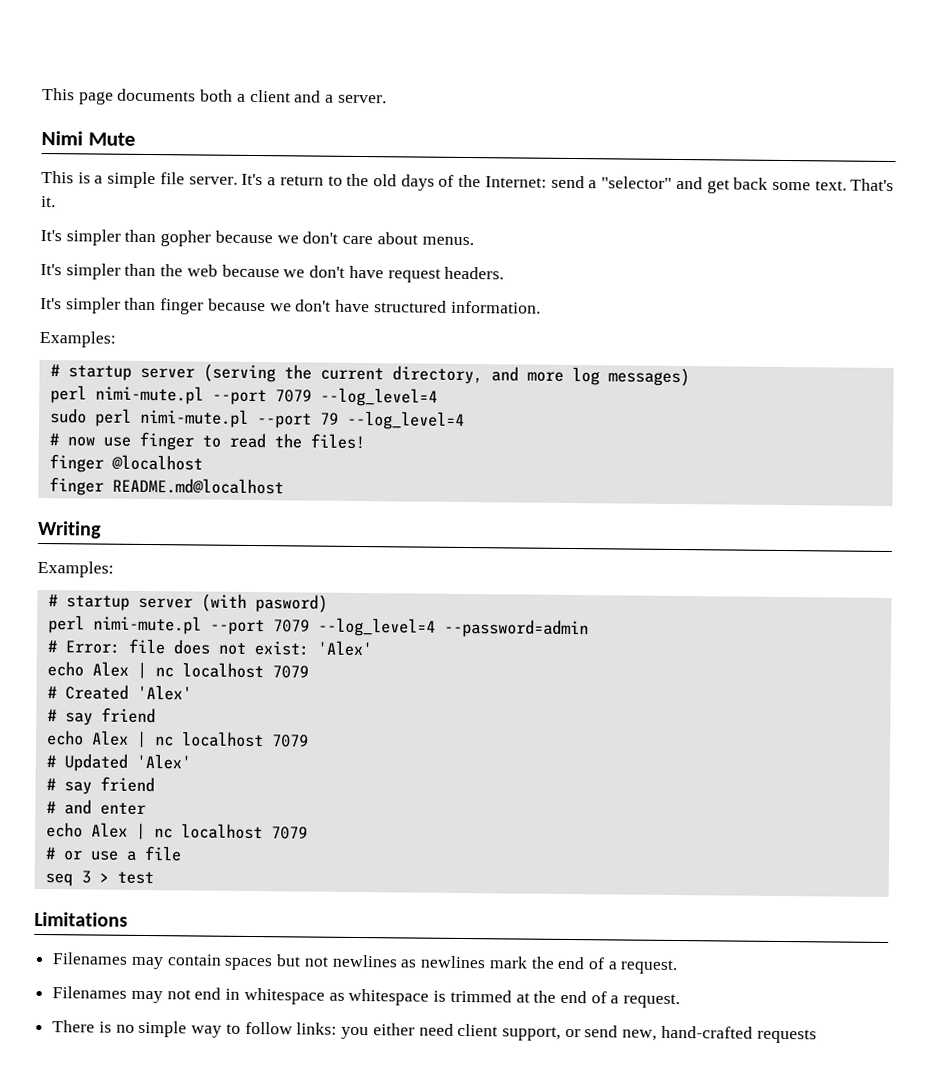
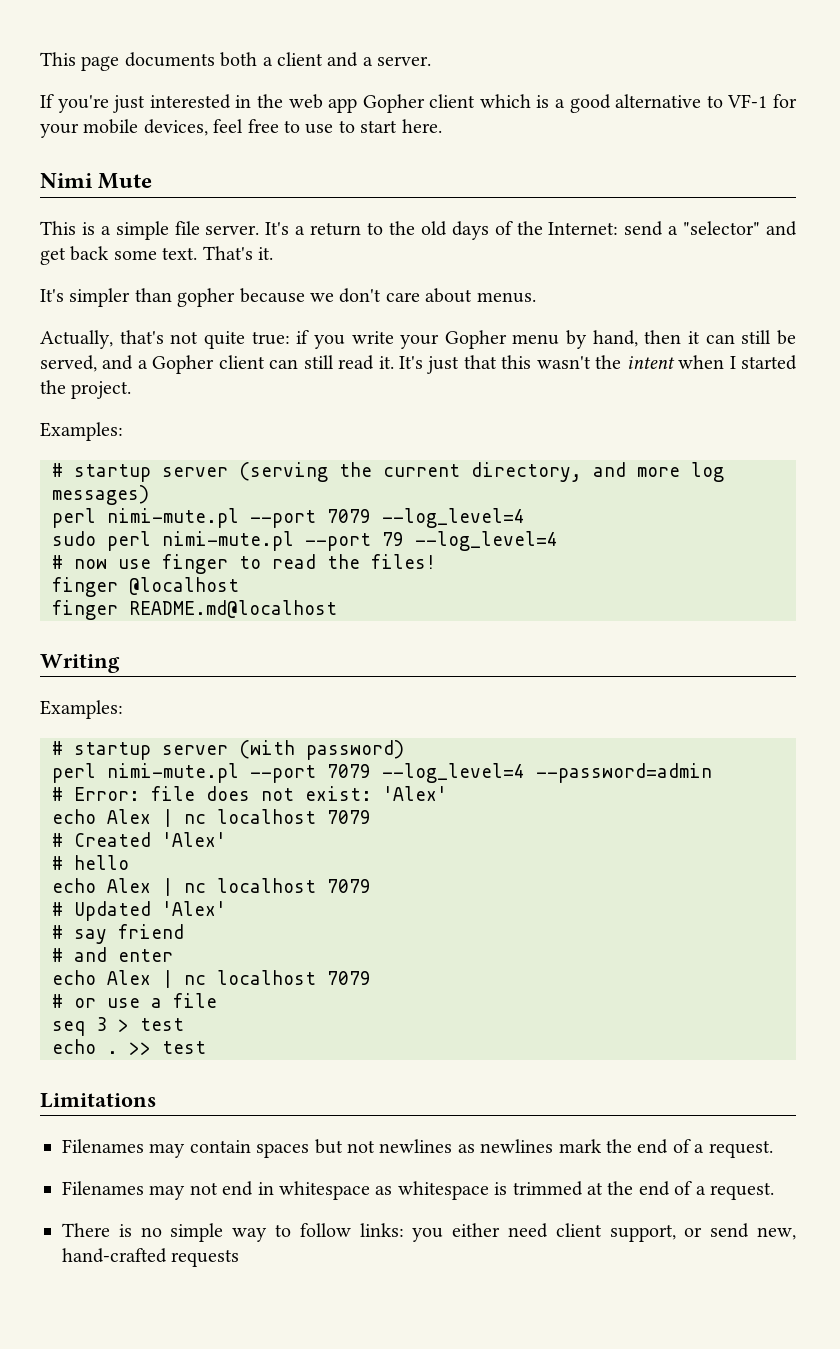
+ If you're just interested in the web app Gopher client which is a good alternative to VF-1 for your mobile devices, feel free to use to start here.
- It's simpler than the web because we don't have request headers.
- It's simpler than finger because we don't have structured information.
+ Actually, that's not quite true: if you write your Gopher menu by hand, then it can still be served, and a Gopher client can still read it. It's just that this wasn't the intent when I started the project.
- # startup server (with pasword)
+ # startup server (with password)
  # Created 'Alex'
- # say friend
+ # hello
+ echo . >> test

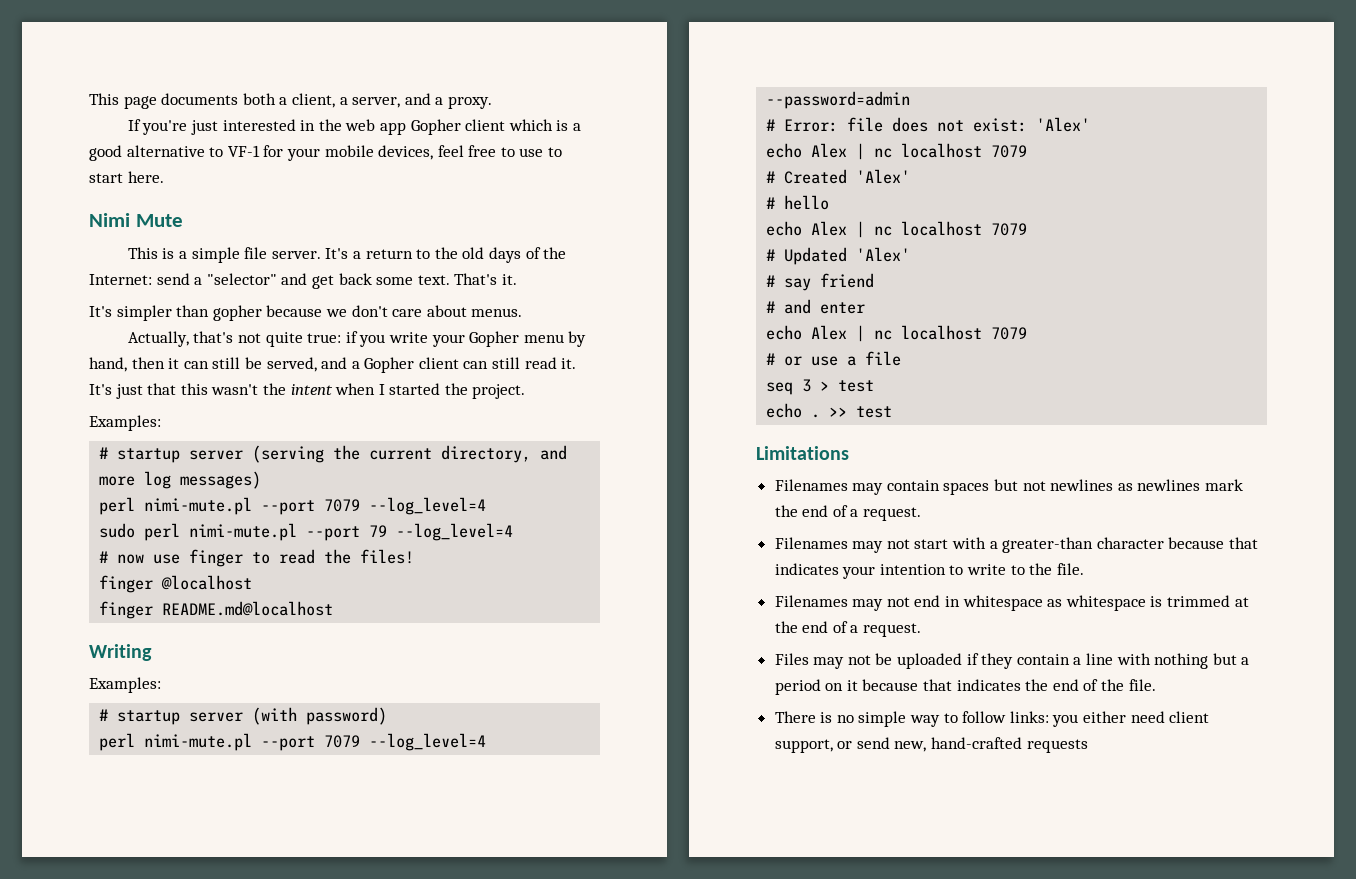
- This page documents both a client and a server.
+ This page documents both a client, a server, and a proxy.
+ Filenames may not start with a greater-than character because that indicates your intention to write to the file.
+ Files may not be uploaded if they contain a line with nothing but a period on it because that indicates the end of the file.

